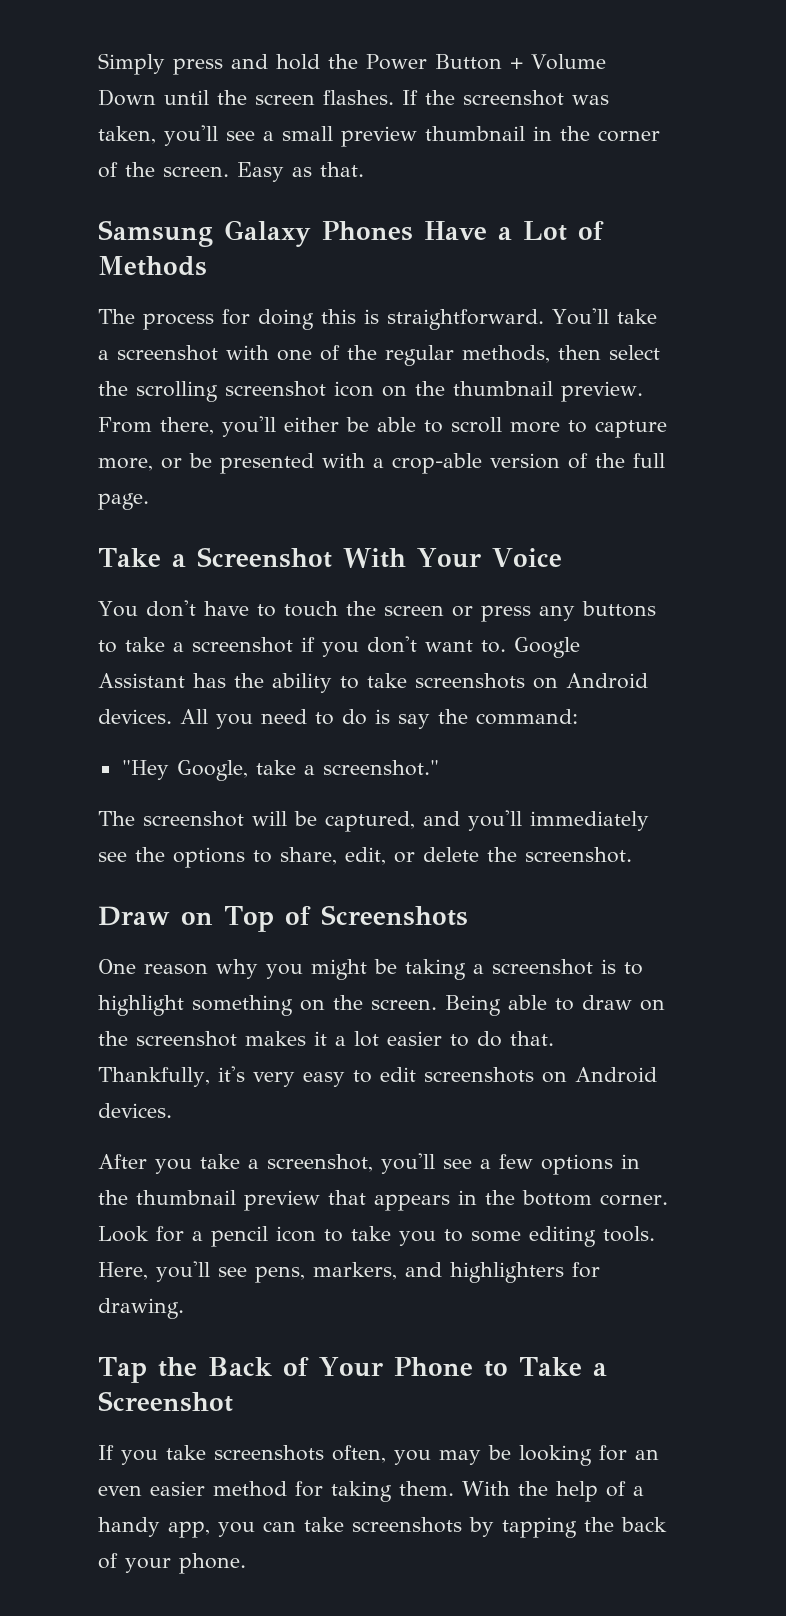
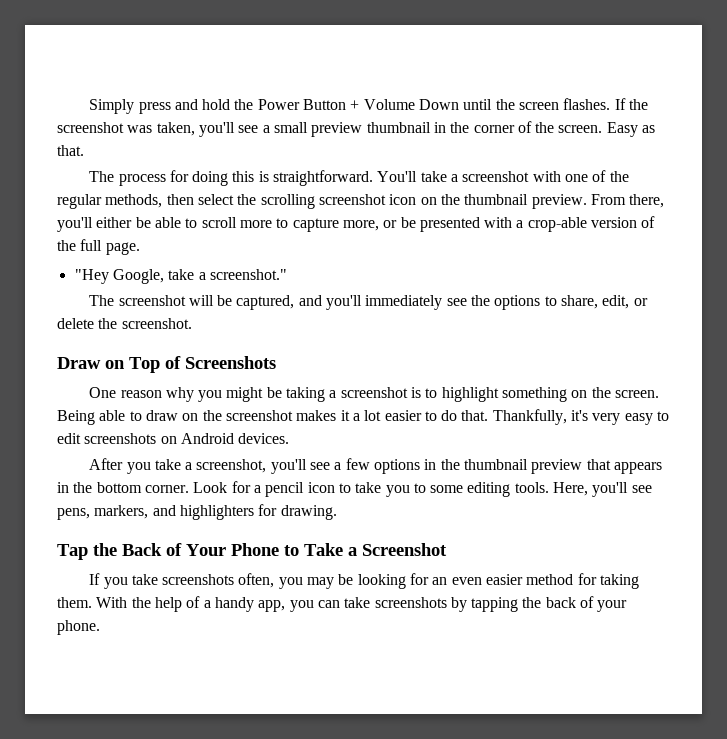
- Samsung Galaxy Phones Have a Lot of Methods
- Take a Screenshot With Your Voice
- You don't have to touch the screen or press any buttons to take a screenshot if you don't want to. Google Assistant has the ability to take screenshots on Android devices. All you need to do is say the command:

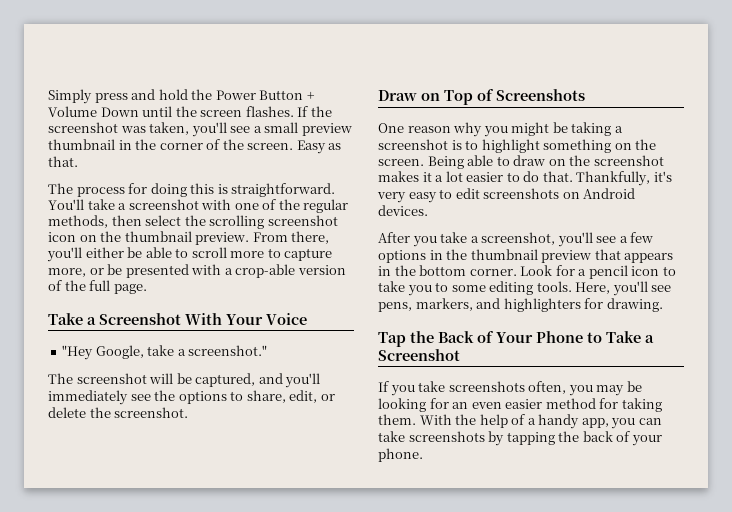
+ Take a Screenshot With Your Voice

